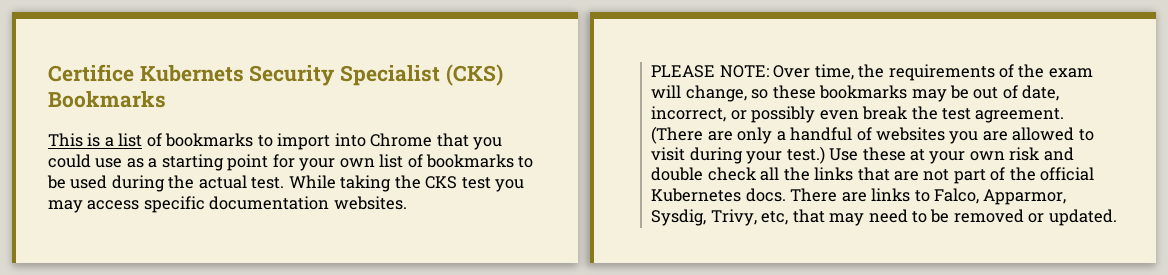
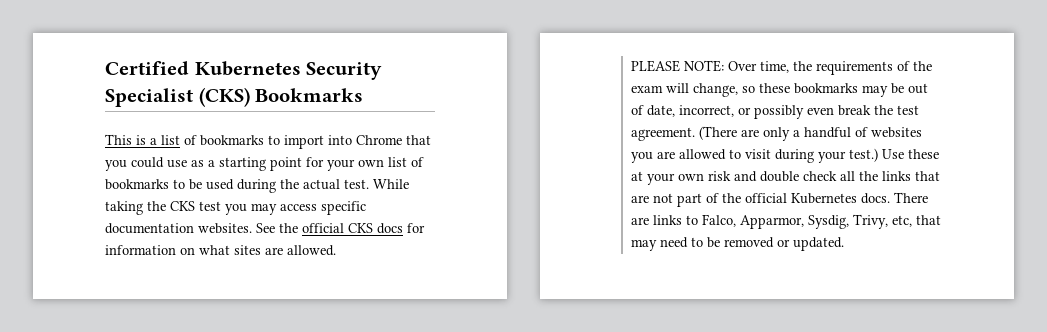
- Certifice Kubernets Security Specialist (CKS) Bookmarks
+ Certified Kubernetes Security Specialist (CKS) Bookmarks
+ See the official CKS docs for information on what sites are allowed.

